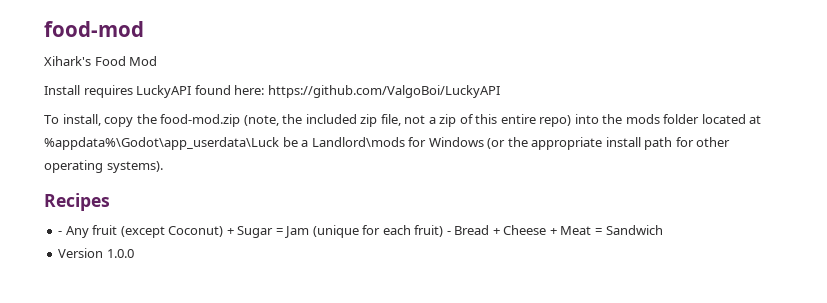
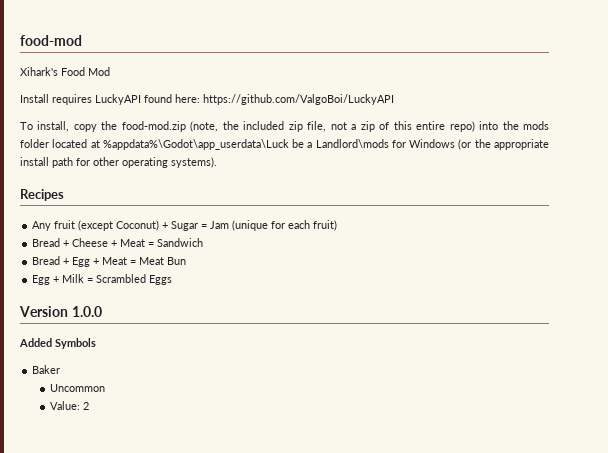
- - Any fruit (except Coconut) + Sugar = Jam (unique for each fruit) - Bread + Cheese + Meat = Sandwich
+ Any fruit (except Coconut) + Sugar = Jam (unique for each fruit)
+ Bread + Cheese + Meat = Sandwich
+ Bread + Egg + Meat = Meat Bun
+ Egg + Milk = Scrambled Eggs
  Version 1.0.0
+ Added Symbols
+ Baker
+ Uncommon
+ Value: 2

